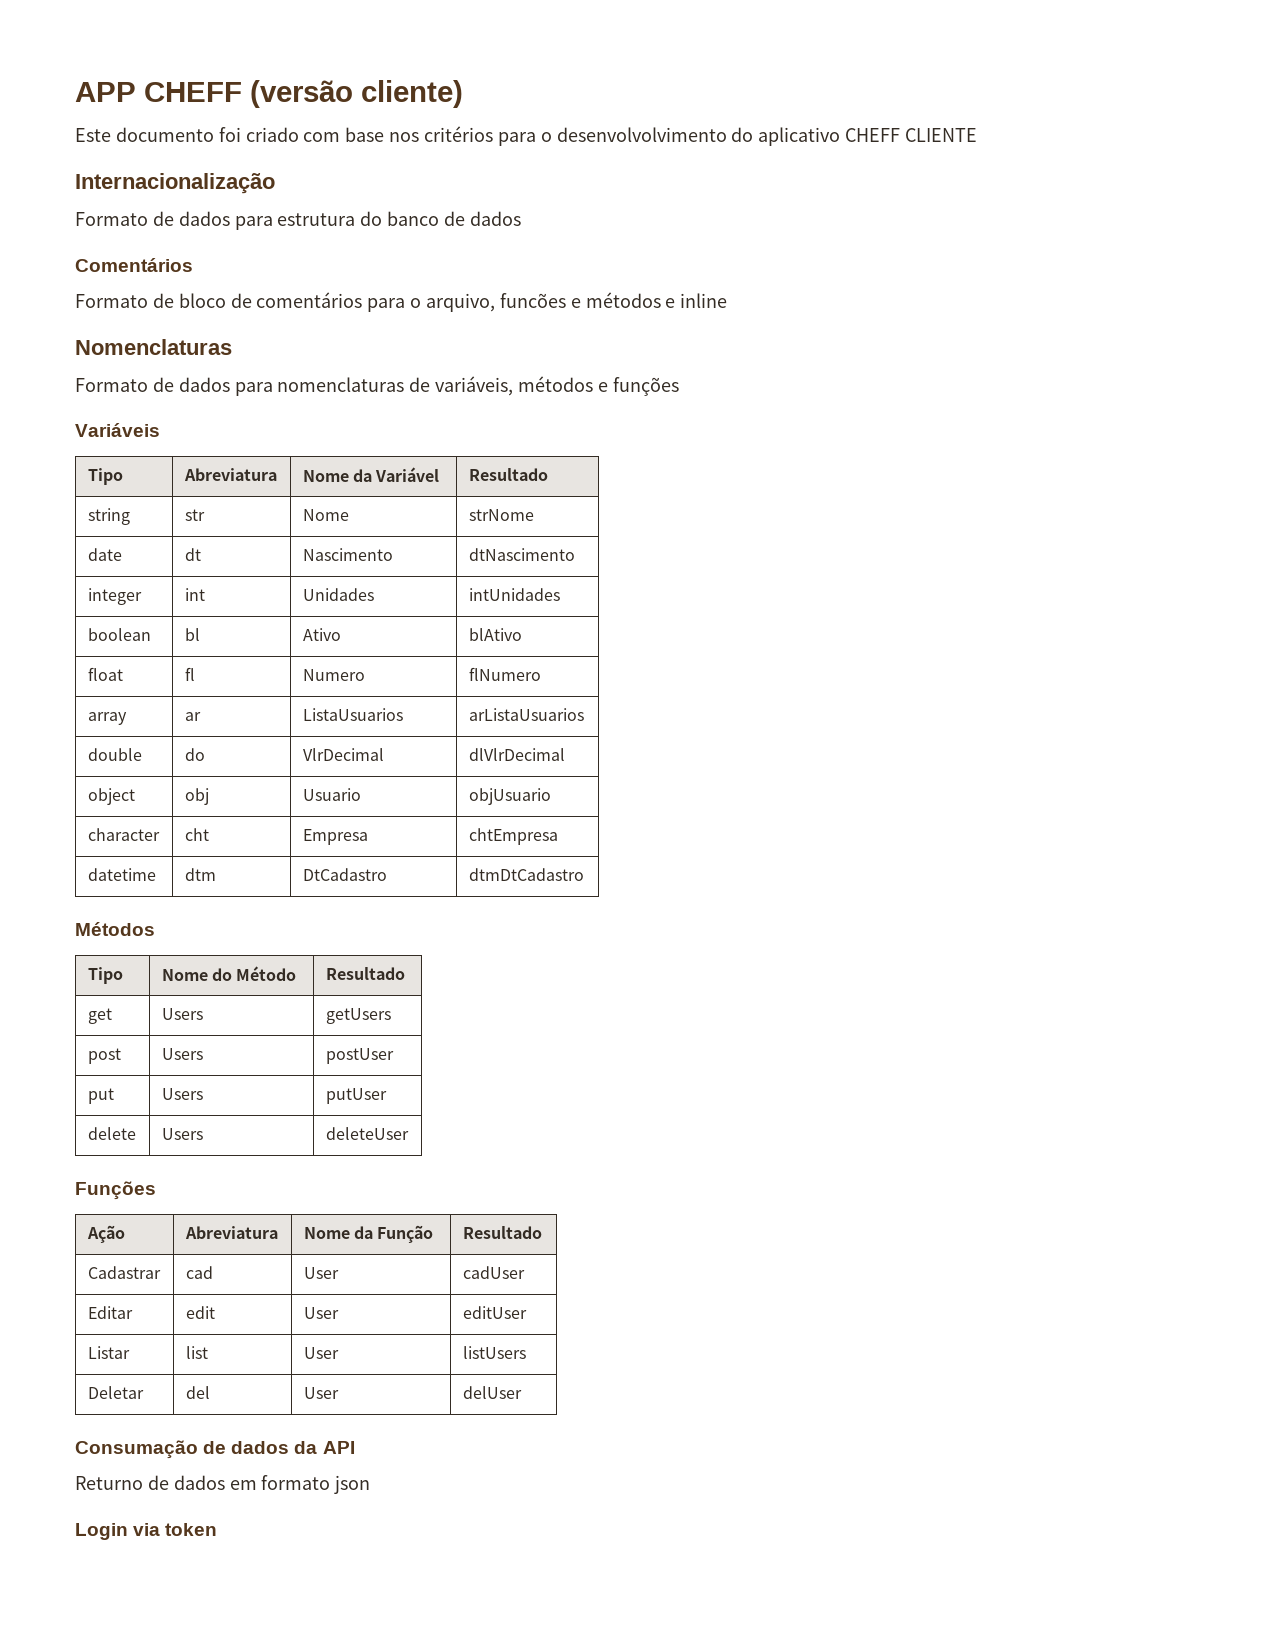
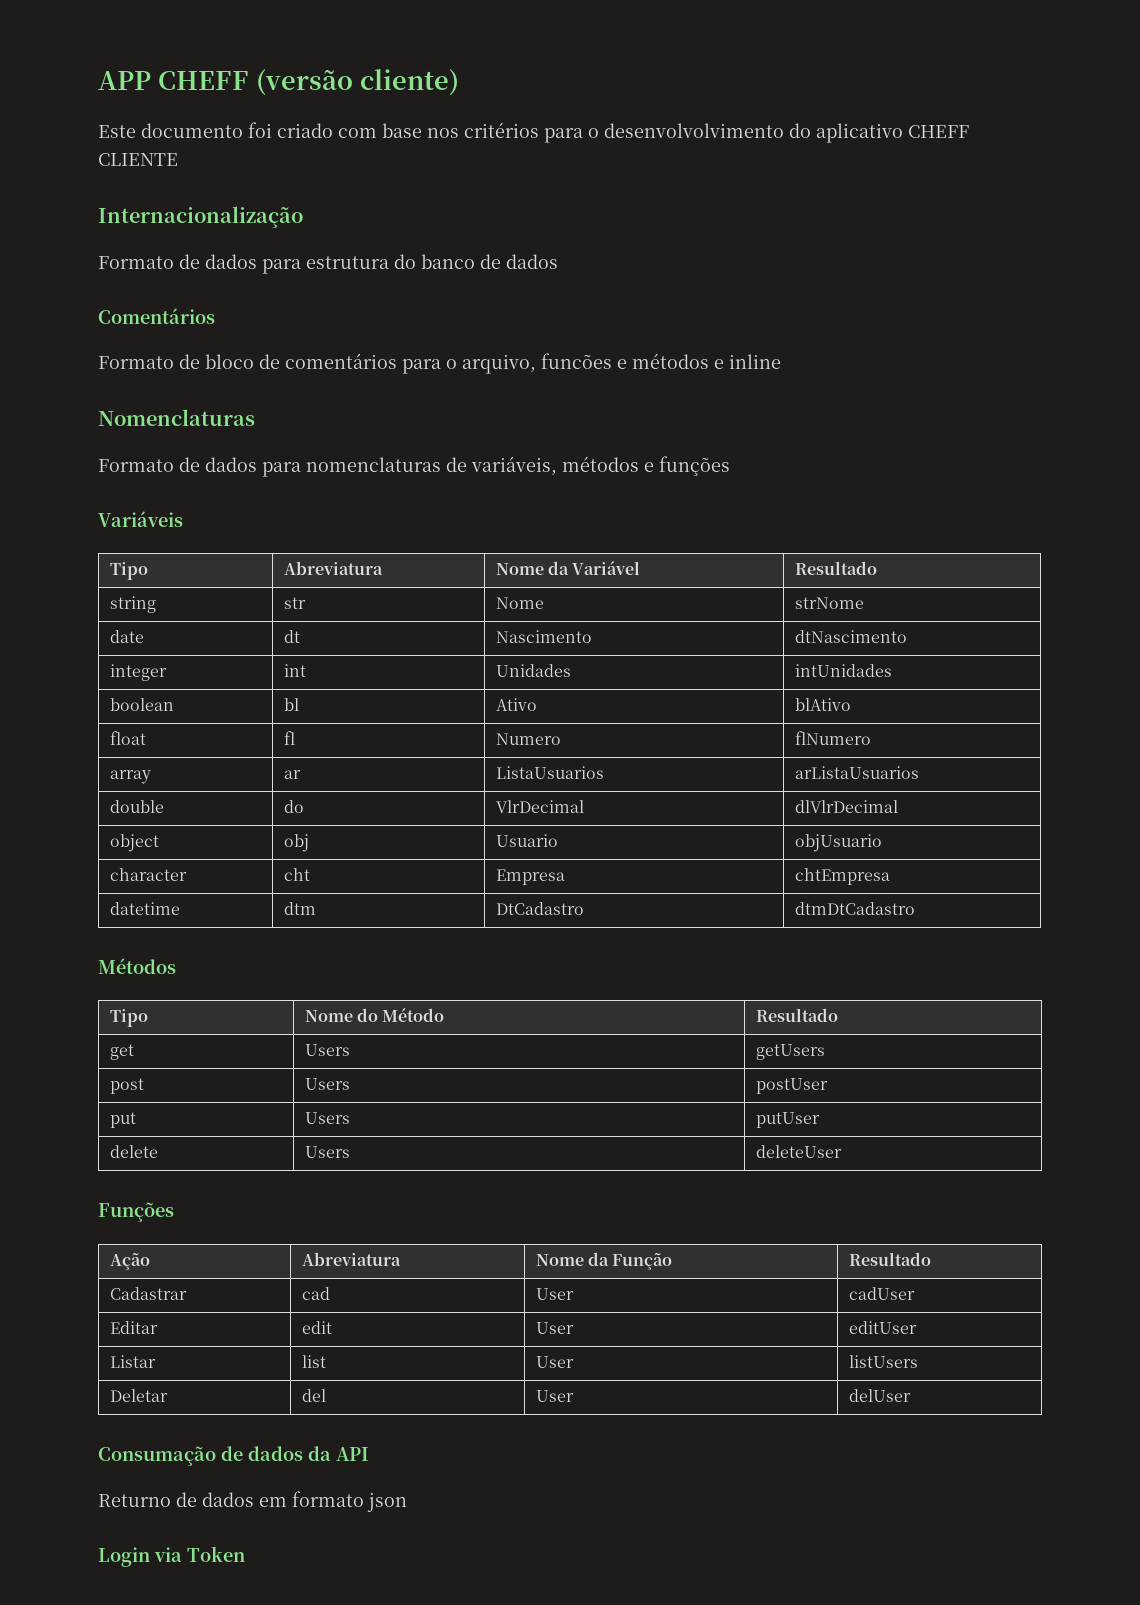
- Login via token
+ Login via Token

